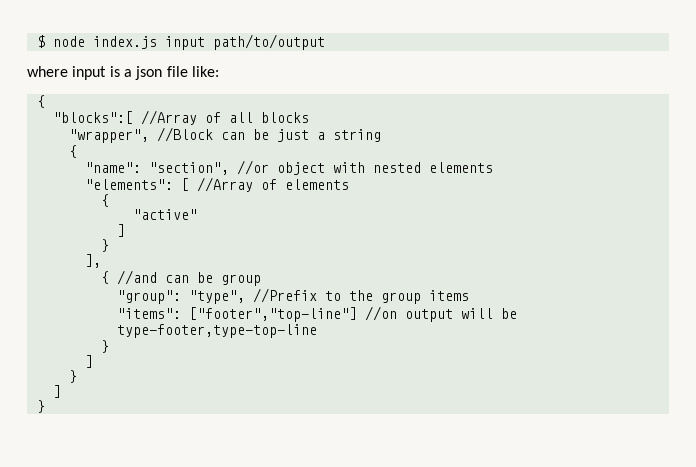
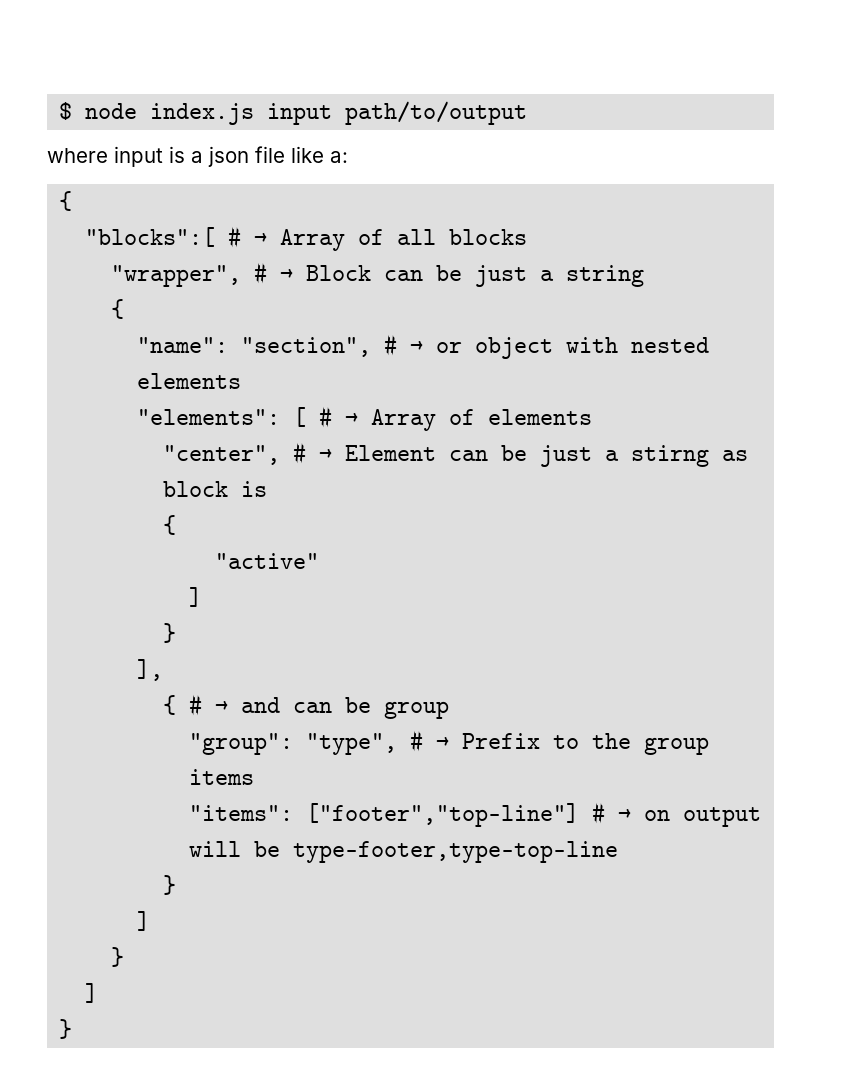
- where input is a json file like:
+ where input is a json file like a:
- "blocks":[ //Array of all blocks
+ "blocks":[ # → Array of all blocks
- "wrapper", //Block can be just a string
+ "wrapper", # → Block can be just a string
- "name": "section", //or object with nested elements
+ "name": "section", # → or object with nested elements
- "elements": [ //Array of elements
+ "elements": [ # → Array of elements
+ "center", # → Element can be just a stirng as block is
- { //and can be group
+ { # → and can be group
- "group": "type", //Prefix to the group items
+ "group": "type", # → Prefix to the group items
- "items": ["footer","top-line"] //on output will be type-footer,type-top-line
+ "items": ["footer","top-line"] # → on output will be type-footer,type-top-line

